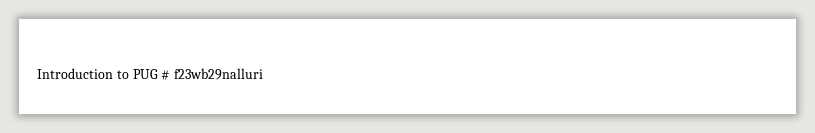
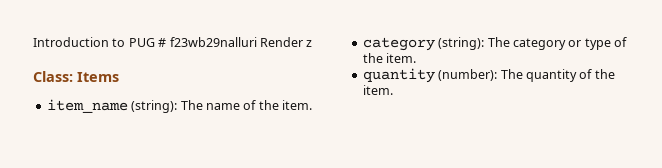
- Introduction to PUG # f23wb29nalluri
+ Introduction to PUG # f23wb29nalluri Render z
+ Class: Items
+ item_name (string): The name of the item.
+ category (string): The category or type of the item.
+ quantity (number): The quantity of the item.

